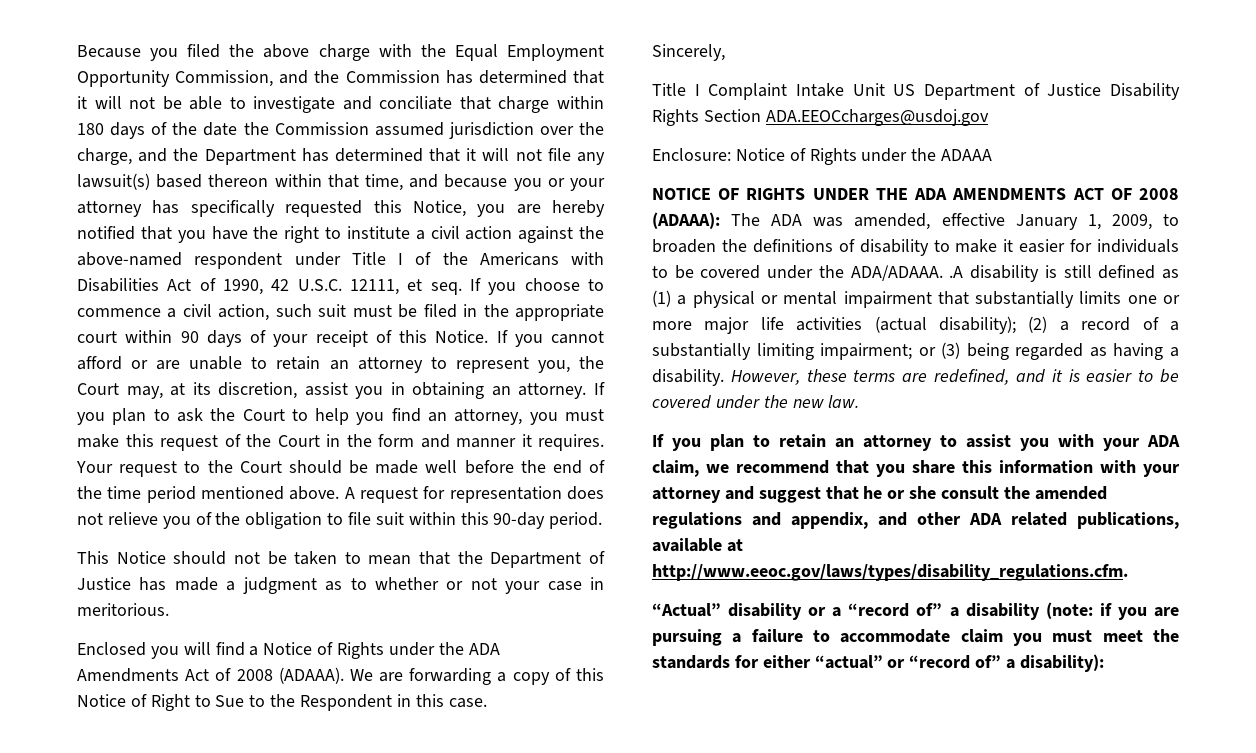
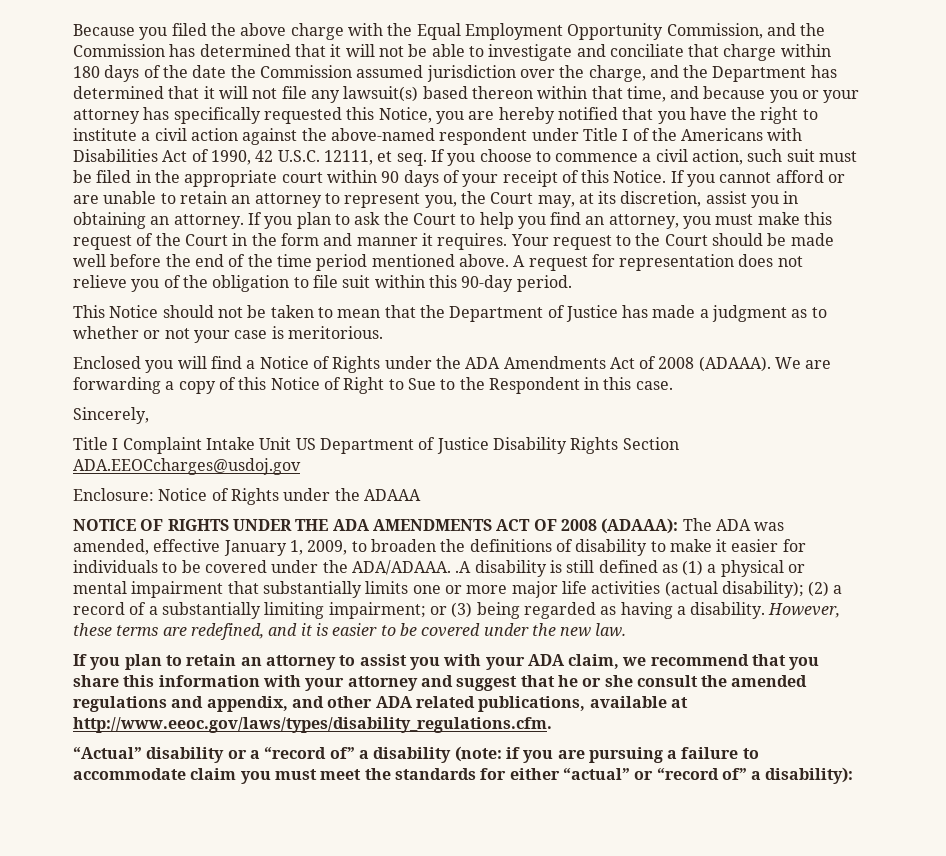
- This Notice should not be taken to mean that the Department of Justice has made a judgment as to whether or not your case in meritorious.
+ This Notice should not be taken to mean that the Department of Justice has made a judgment as to whether or not your case is meritorious.

